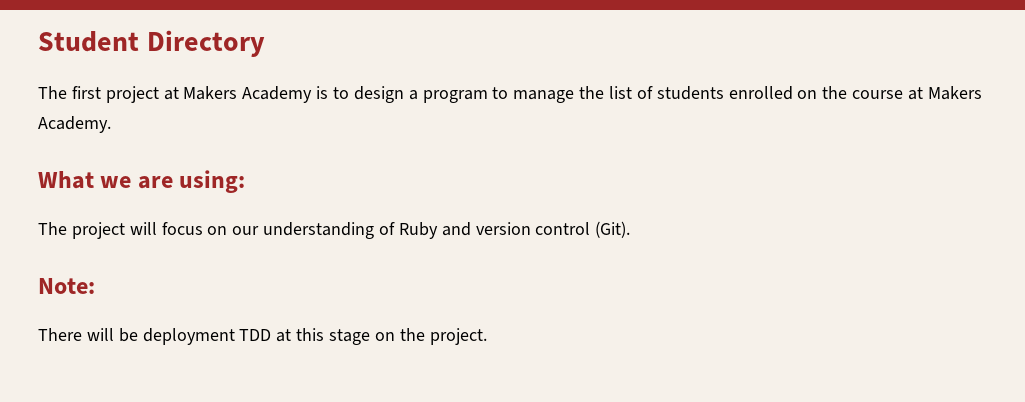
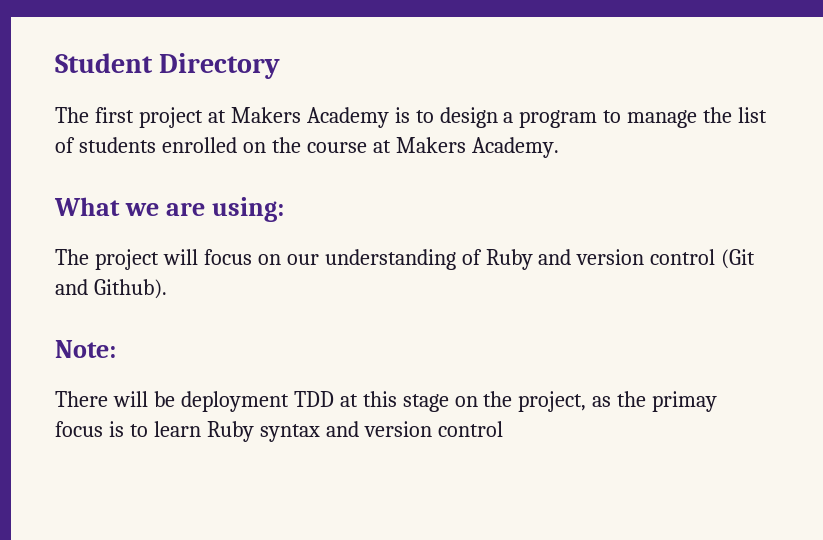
- The project will focus on our understanding of Ruby and version control (Git).
+ The project will focus on our understanding of Ruby and version control (Git and Github).
- There will be deployment TDD at this stage on the project.
+ There will be deployment TDD at this stage on the project, as the primay focus is to learn Ruby syntax and version control

